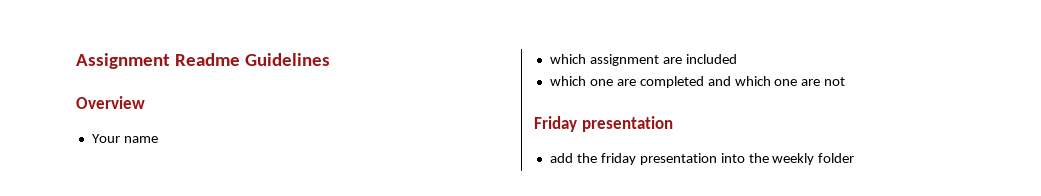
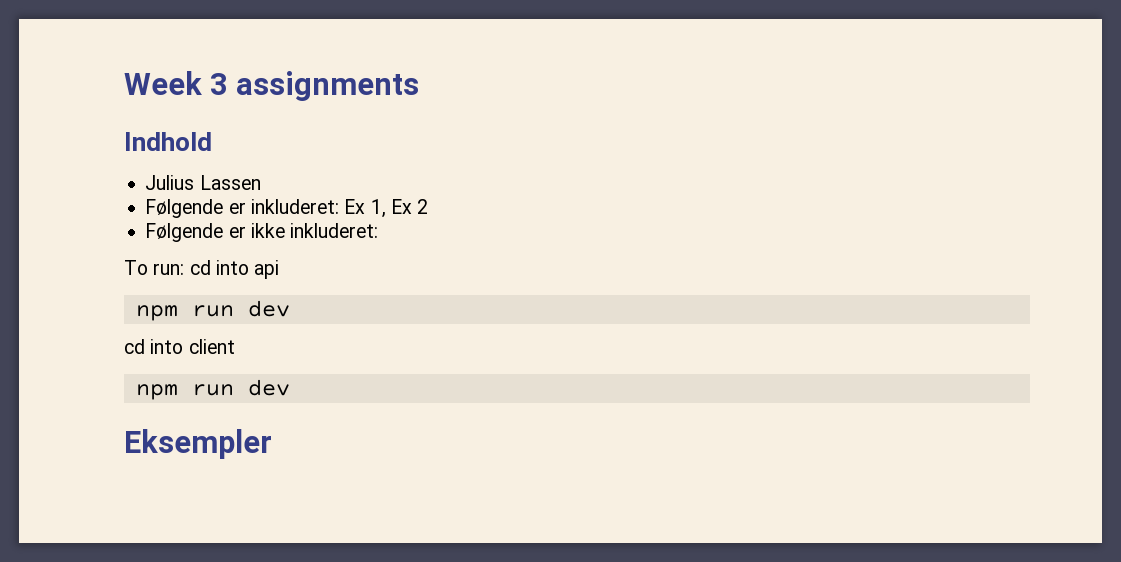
- Assignment Readme Guidelines
- Overview
- Your name
- which assignment are included
- which one are completed and which one are not
- Friday presentation
- add the friday presentation into the weekly folder
+ Week 3 assignments
+ Indhold
+ Julius Lassen
+ Følgende er inkluderet: Ex 1, Ex 2
+ Følgende er ikke inkluderet:
+ To run: cd into api
+ npm run dev
+ cd into client
+ npm run dev
+ Eksempler

